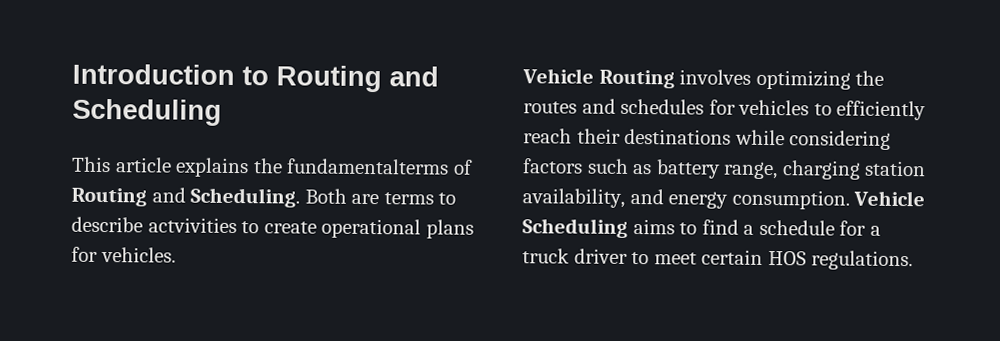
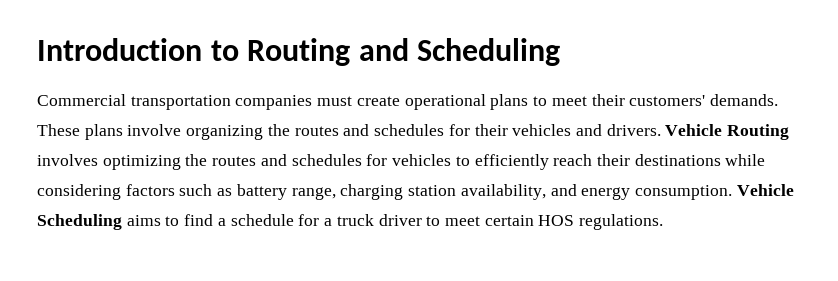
- This article explains the fundamentalterms of Routing and Scheduling. Both are terms to describe actvivities to create operational plans for vehicles.
- Vehicle Routing involves optimizing the routes and schedules for vehicles to efficiently reach their destinations while considering factors such as battery range, charging station availability, and energy consumption.
+ Commercial transportation companies must create operational plans to meet their customers' demands. These plans involve organizing the routes and schedules for their vehicles and drivers. Vehicle Routing involves optimizing the routes and schedules for vehicles to efficiently reach their destinations while considering factors such as battery range, charging station availability, and energy consumption.

